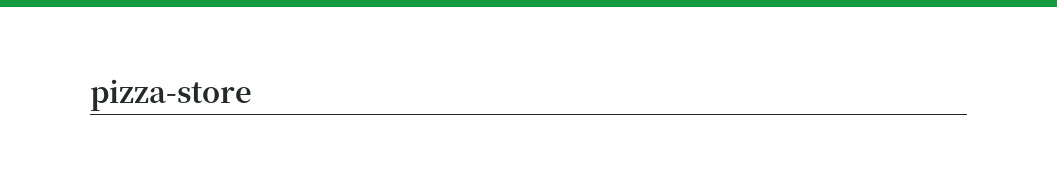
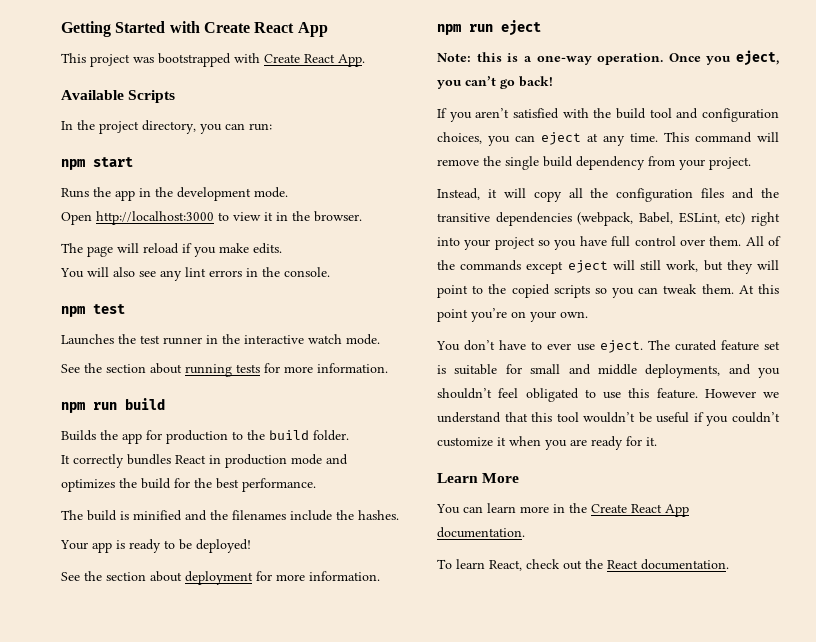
- pizza-store
+ Getting Started with Create React App
+ This project was bootstrapped with Create React App.
+ Available Scripts
+ In the project directory, you can run:
+ npm start
+ Runs the app in the development mode.
+ Open http://localhost:3000 to view it in the browser.
+ The page will reload if you make edits.
+ You will also see any lint errors in the console.
+ npm test
+ Launches the test runner in the interactive watch mode.
+ See the section about running tests for more information.
+ npm run build
+ Builds the app for production to the build folder.
+ It correctly bundles React in production mode and optimizes the build for the best performance.
+ The build is minified and the filenames include the hashes.
+ Your app is ready to be deployed!
+ See the section about deployment for more information.
+ npm run eject
+ Note: this is a one-way operation. Once you eject, you can’t go back!
+ If you aren’t satisfied with the build tool and configuration choices, you can eject at any time. This command will remove the single build dependency from your project.
+ Instead, it will copy all the configuration files and the transitive dependencies (webpack, Babel, ESLint, etc) right into your project so you have full control over them. All of the commands except eject will still work, but they will point to the copied scripts so you can tweak them. At this point you’re on your own.
+ You don’t have to ever use eject. The curated feature set is suitable for small and middle deployments, and you shouldn’t feel obligated to use this feature. However we understand that this tool wouldn’t be useful if you couldn’t customize it when you are ready for it.
+ Learn More
+ You can learn more in the Create React App documentation.
+ To learn React, check out the React documentation.

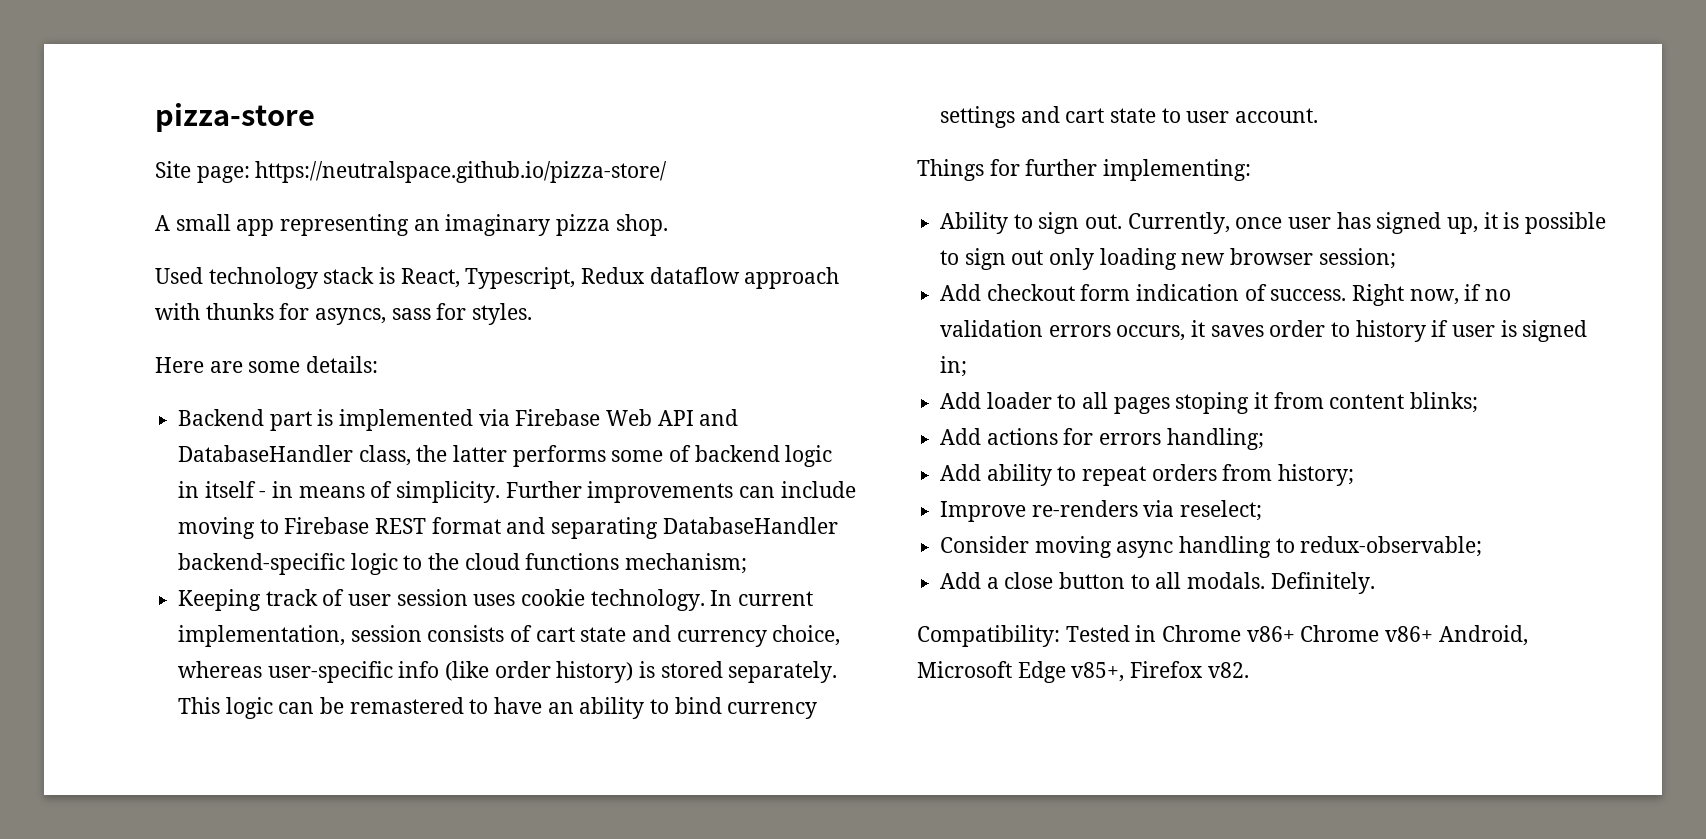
- Getting Started with Create React App
- This project was bootstrapped with Create React App.
- Available Scripts
- In the project directory, you can run:
- npm start
- Runs the app in the development mode.
- Open http://localhost:3000 to view it in the browser.
- The page will reload if you make edits.
- You will also see any lint errors in the console.
- npm test
- Launches the test runner in the interactive watch mode.
- See the section about running tests for more information.
- npm run build
- Builds the app for production to the build folder.
- It correctly bundles React in production mode and optimizes the build for the best performance.
- The build is minified and the filenames include the hashes.
- Your app is ready to be deployed!
- See the section about deployment for more information.
- npm run eject
- Note: this is a one-way operation. Once you eject, you can’t go back!
- If you aren’t satisfied with the build tool and configuration choices, you can eject at any time. This command will remove the single build dependency from your project.
- Instead, it will copy all the configuration files and the transitive dependencies (webpack, Babel, ESLint, etc) right into your project so you have full control over them. All of the commands except eject will still work, but they will point to the copied scripts so you can tweak them. At this point you’re on your own.
- You don’t have to ever use eject. The curated feature set is suitable for small and middle deployments, and you shouldn’t feel obligated to use this feature. However we understand that this tool wouldn’t be useful if you couldn’t customize it when you are ready for it.
- Learn More
- You can learn more in the Create React App documentation.
- To learn React, check out the React documentation.
+ pizza-store
+ Site page: https://neutralspace.github.io/pizza-store/
+ A small app representing an imaginary pizza shop.
+ Used technology stack is React, Typescript, Redux dataflow approach with thunks for asyncs, sass for styles.
+ Here are some details:
+ Backend part is implemented via Firebase Web API and DatabaseHandler class, the latter performs some of backend logic in itself - in means of simplicity. Further improvements can include moving to Firebase REST format and separating DatabaseHandler backend-specific logic to the cloud functions mechanism;
+ Keeping track of user session uses cookie technology. In current implementation, session consists of cart state and currency choice, whereas user-specific info (like order history) is stored separately. This logic can be remastered to have an ability to bind currency settings and cart state to user account.
+ Things for further implementing:
+ Ability to sign out. Currently, once user has signed up, it is possible to sign out only loading new browser session;
+ Add checkout form indication of success. Right now, if no validation errors occurs, it saves order to history if user is signed in;
+ Add loader to all pages stoping it from content blinks;
+ Add actions for errors handling;
+ Add ability to repeat orders from history;
+ Improve re-renders via reselect;
+ Consider moving async handling to redux-observable;
+ Add a close button to all modals. Definitely.
+ Compatibility: Tested in Chrome v86+ Chrome v86+ Android, Microsoft Edge v85+, Firefox v82.

